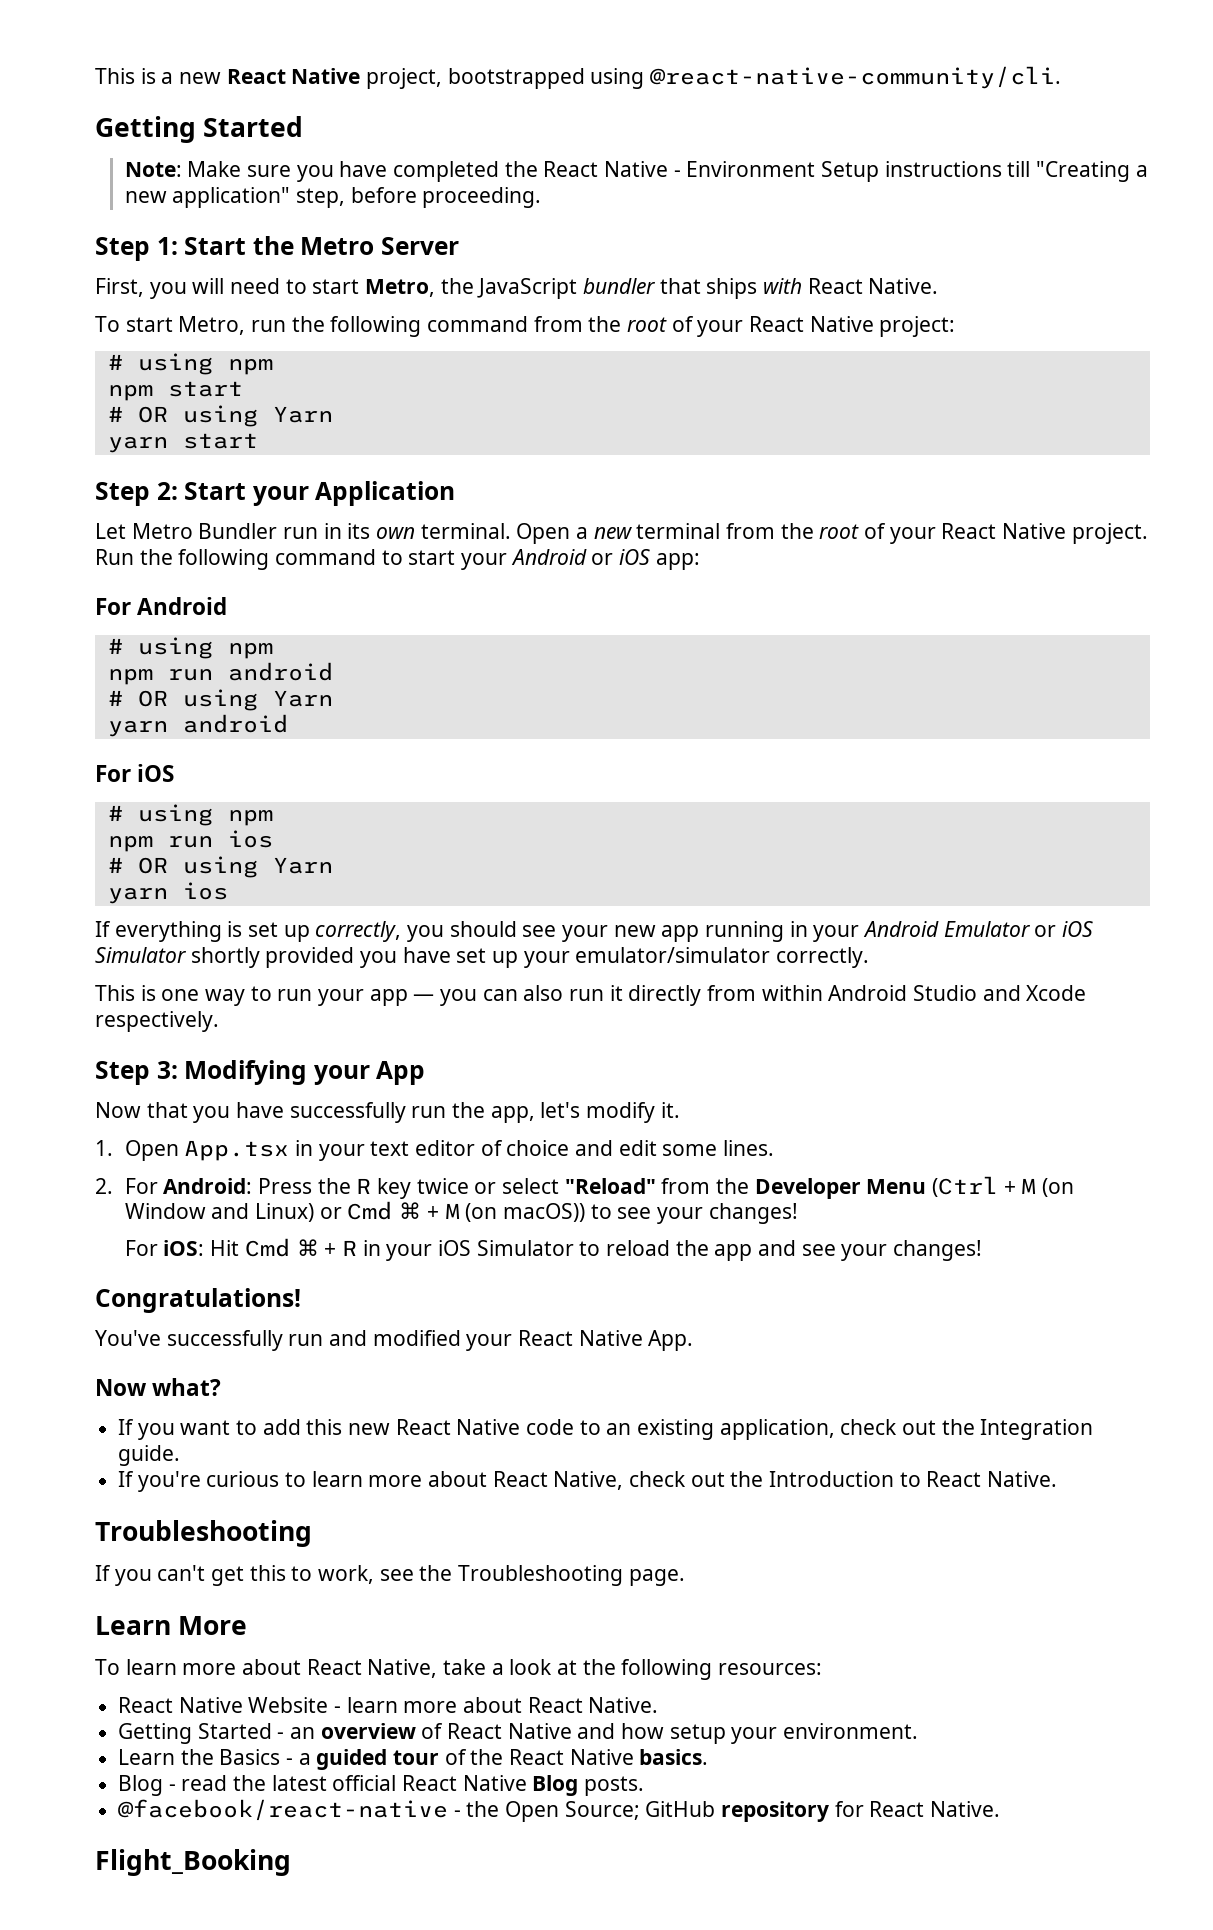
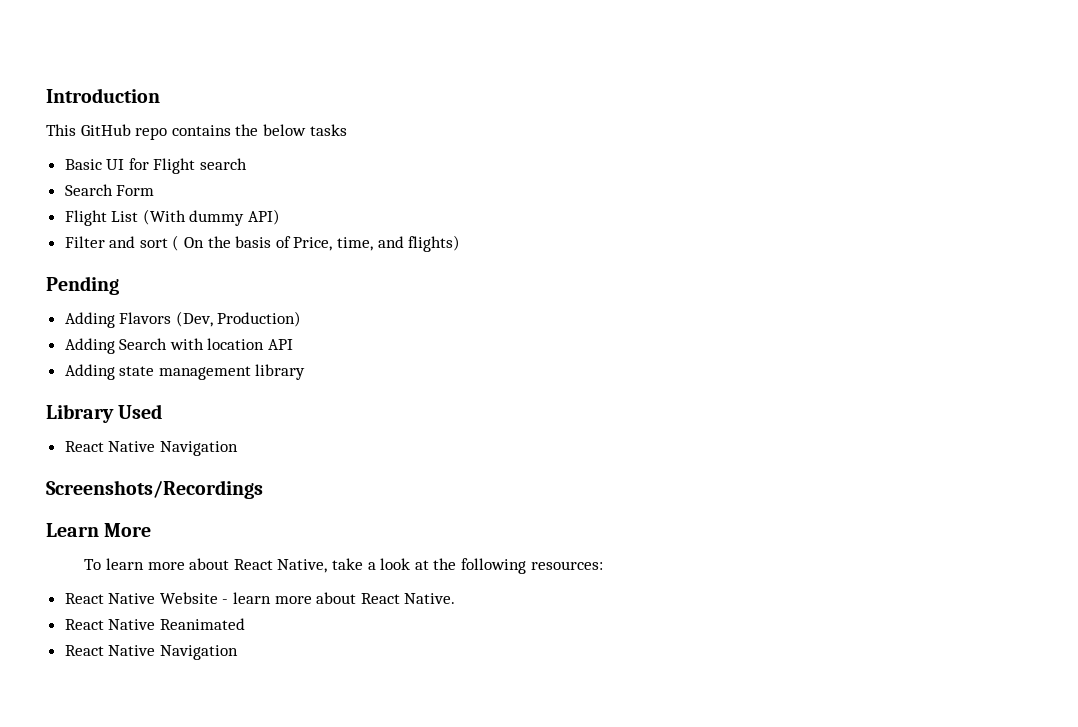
- This is a new React Native project, bootstrapped using @react-native-community/cli.
- Getting Started
- Note: Make sure you have completed the React Native - Environment Setup instructions till "Creating a new application" step, before proceeding.
- Step 1: Start the Metro Server
- First, you will need to start Metro, the JavaScript bundler that ships with React Native.
- To start Metro, run the following command from the root of your React Native project:
- # using npm
- npm start
- # OR using Yarn
- yarn start
- Step 2: Start your Application
- Let Metro Bundler run in its own terminal. Open a new terminal from the root of your React Native project. Run the following command to start your Android or iOS app:
- For Android
- # using npm
- npm run android
- # OR using Yarn
- yarn android
- For iOS
- # using npm
- npm run ios
- # OR using Yarn
- yarn ios
- If everything is set up correctly, you should see your new app running in your Android Emulator or iOS Simulator shortly provided you have set up your emulator/simulator correctly.
- This is one way to run your app — you can also run it directly from within Android Studio and Xcode respectively.
- Step 3: Modifying your App
- Now that you have successfully run the app, let's modify it.
- 1. Open App.tsx in your text editor of choice and edit some lines.
- 2. For Android: Press the R key twice or select "Reload" from the Developer Menu (Ctrl + M (on Window and Linux) or Cmd ⌘ + M (on macOS)) to see your changes!
- For iOS: Hit Cmd ⌘ + R in your iOS Simulator to reload the app and see your changes!
- Congratulations!
- You've successfully run and modified your React Native App.
- Now what?
- If you want to add this new React Native code to an existing application, check out the Integration guide.
- If you're curious to learn more about React Native, check out the Introduction to React Native.
- Troubleshooting
- If you can't get this to work, see the Troubleshooting page.
+ Introduction
+ This GitHub repo contains the below tasks
+ Basic UI for Flight search
+ Search Form
+ Flight List (With dummy API)
+ Filter and sort ( On the basis of Price, time, and flights)
+ Pending
+ Adding Flavors (Dev, Production)
+ Adding Search with location API
+ Adding state management library
+ Library Used
+ React Native Navigation
+ Screenshots/Recordings
- Getting Started - an overview of React Native and how setup your environment.
- Learn the Basics - a guided tour of the React Native basics.
- Blog - read the latest official React Native Blog posts.
- @facebook/react-native - the Open Source; GitHub repository for React Native.
- Flight_Booking
+ React Native Reanimated
+ React Native Navigation

